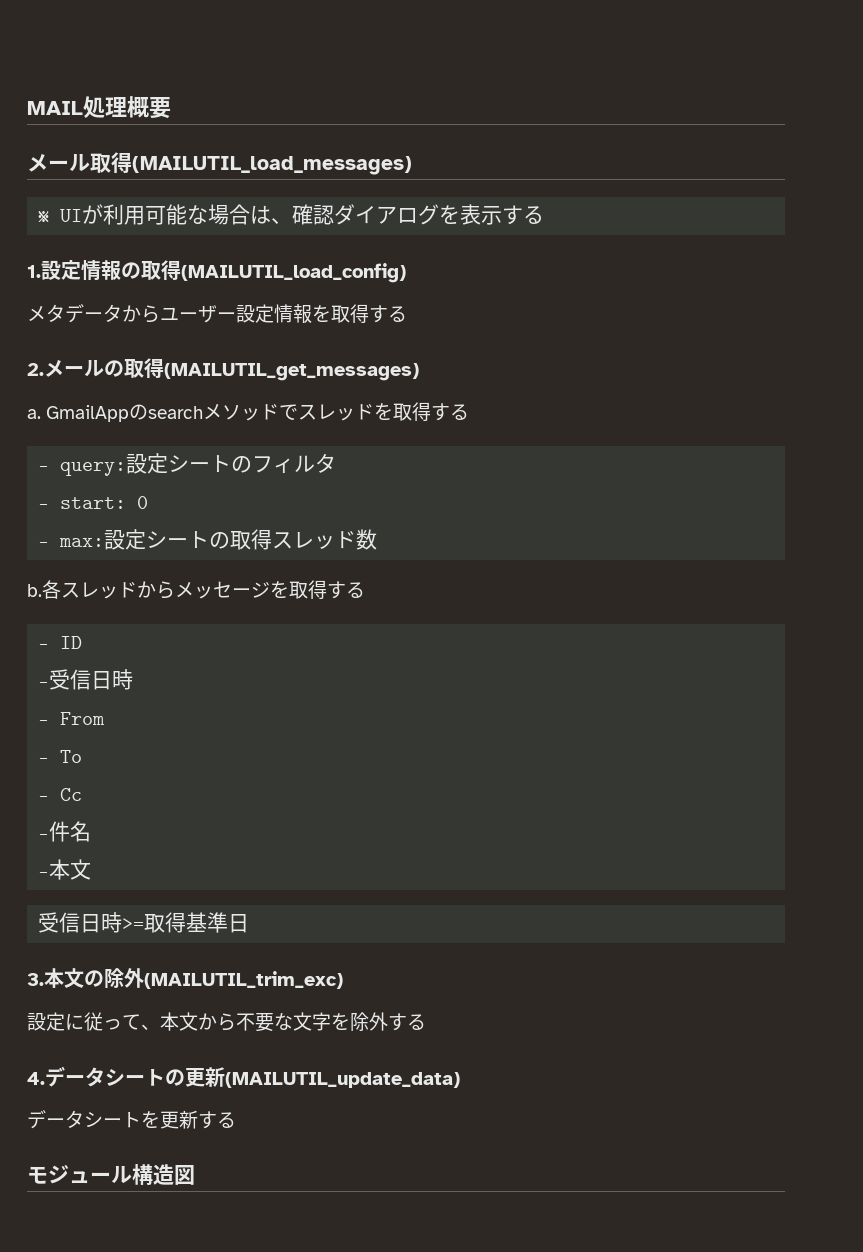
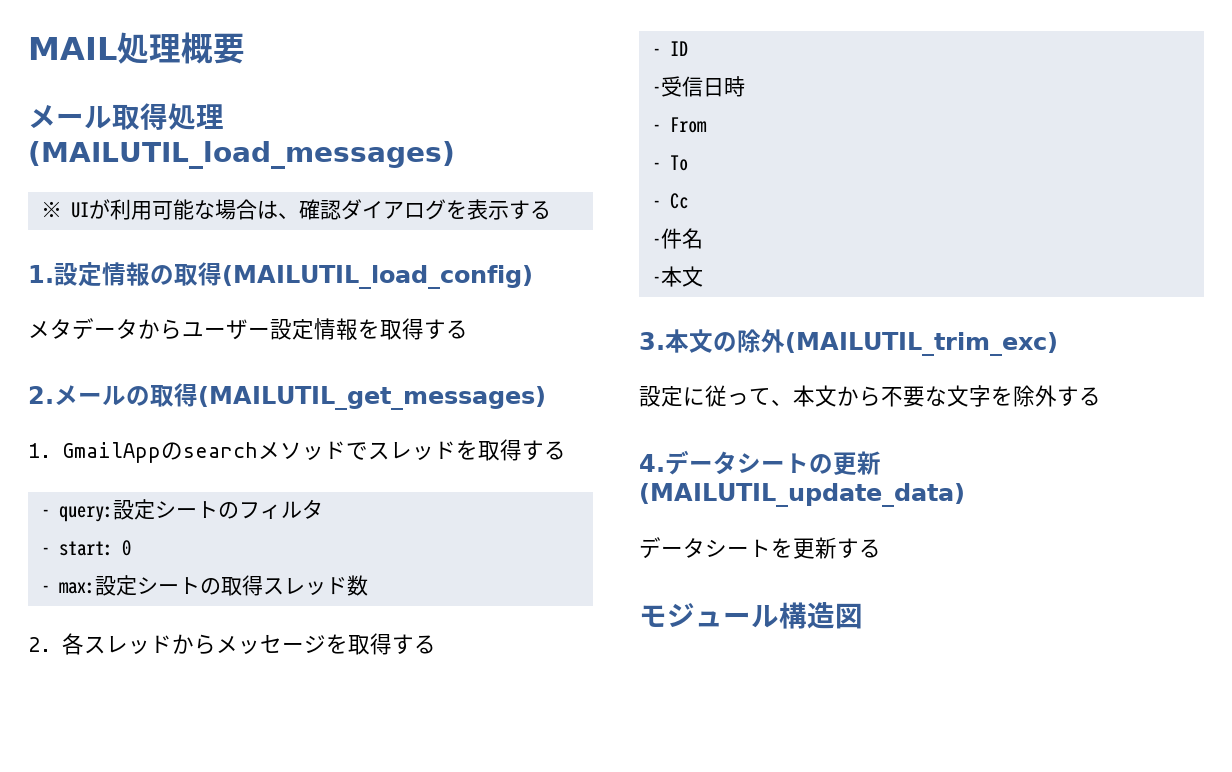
- メール取得(MAILUTIL_load_messages)
+ メール取得処理(MAILUTIL_load_messages)
- a. GmailAppのsearchメソッドでスレッドを取得する
+ 1. GmailAppのsearchメソッドでスレッドを取得する
- b.各スレッドからメッセージを取得する
+ 2.各スレッドからメッセージを取得する
- 受信日時>=取得基準日

